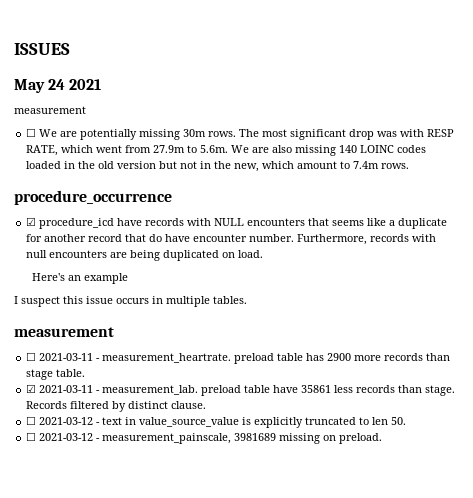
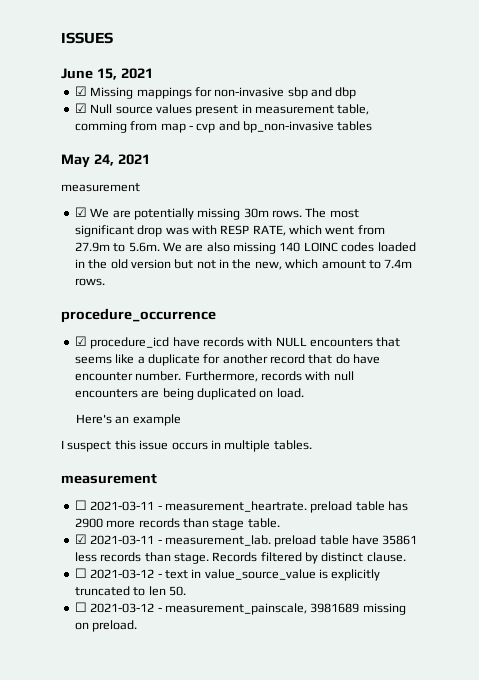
+ June 15, 2021
+ ☑ Missing mappings for non-invasive sbp and dbp
+ ☑ Null source values present in measurement table, comming from map - cvp and bp_non-invasive tables
- May 24 2021
+ May 24, 2021
- ☐ We are potentially missing 30m rows.
+ ☑ We are potentially missing 30m rows.

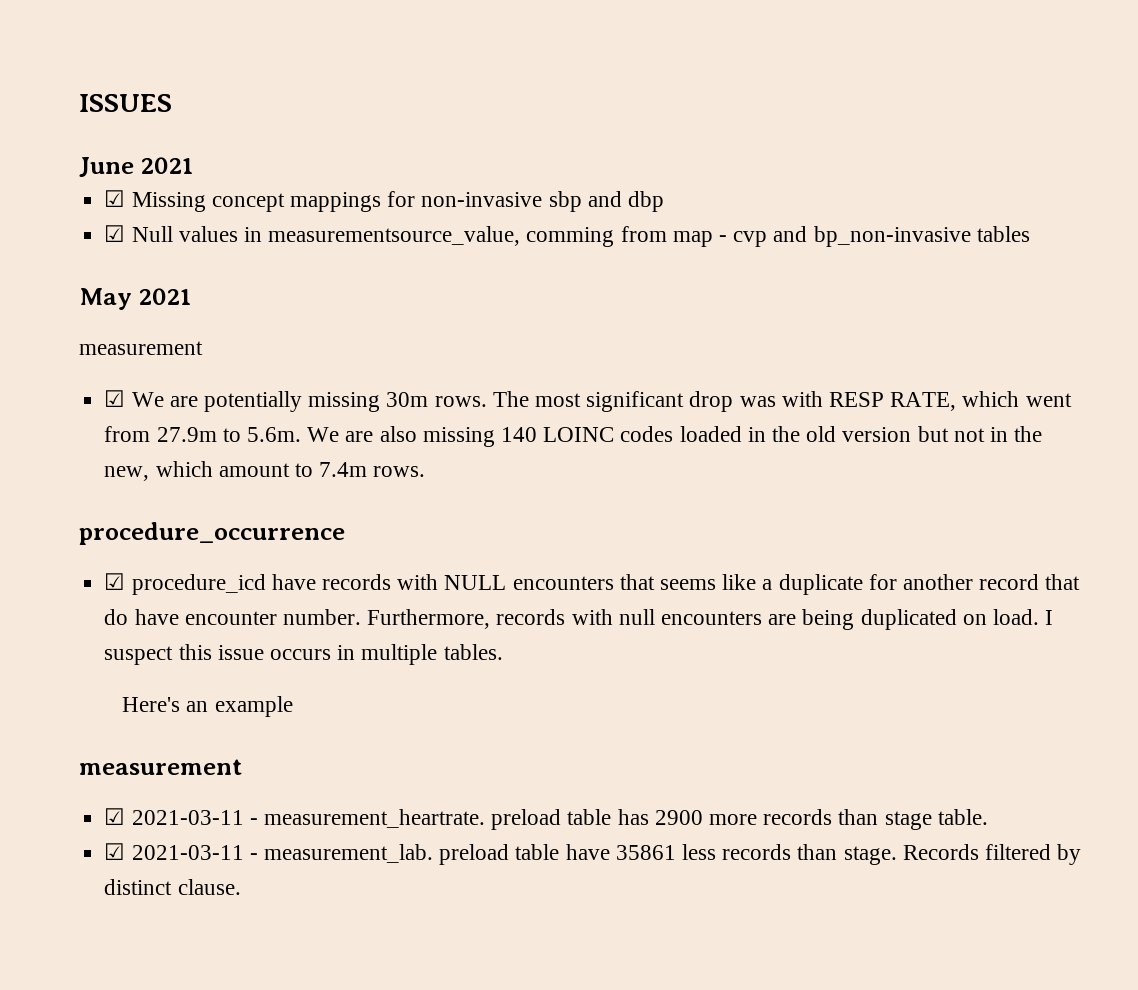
- June 15, 2021
+ June 2021
- ☑ Missing mappings for non-invasive sbp and dbp
+ ☑ Missing concept mappings for non-invasive sbp and dbp
- ☑ Null source values present in measurement table, comming from map - cvp and bp_non-invasive tables
+ ☑ Null values in measurementsource_value, comming from map - cvp and bp_non-invasive tables
- May 24, 2021
+ May 2021
- Furthermore, records with null encounters are being duplicated on load.
+ Furthermore, records with null encounters are being duplicated on load. I suspect this issue occurs in multiple tables.
  Here's an example
- I suspect this issue occurs in multiple tables.
  measurement
- ☐ 2021-03-11 - measurement_heartrate. preload table has 2900 more records than stage table.
+ ☑ 2021-03-11 - measurement_heartrate. preload table has 2900 more records than stage table.
- ☐ 2021-03-12 - text in value_source_value is explicitly truncated to len 50.
- ☐ 2021-03-12 - measurement_painscale, 3981689 missing on preload.

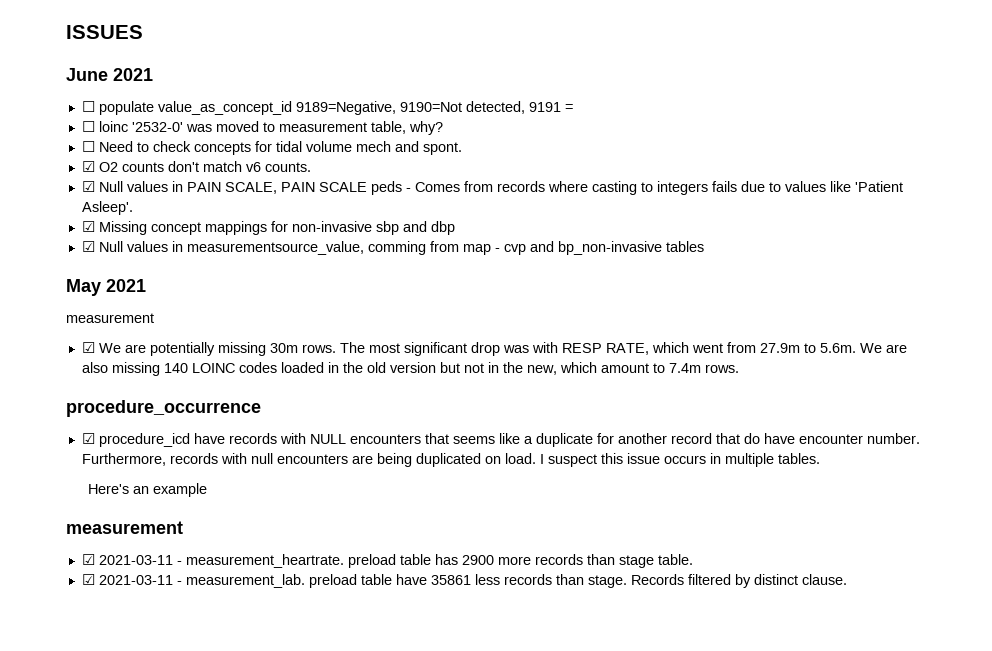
+ ☐ populate value_as_concept_id 9189=Negative, 9190=Not detected, 9191 =
+ ☐ loinc '2532-0' was moved to measurement table, why?
+ ☐ Need to check concepts for tidal volume mech and spont.
+ ☑ O2 counts don't match v6 counts.
+ ☑ Null values in PAIN SCALE, PAIN SCALE peds - Comes from records where casting to integers fails due to values like 'Patient Asleep'.

